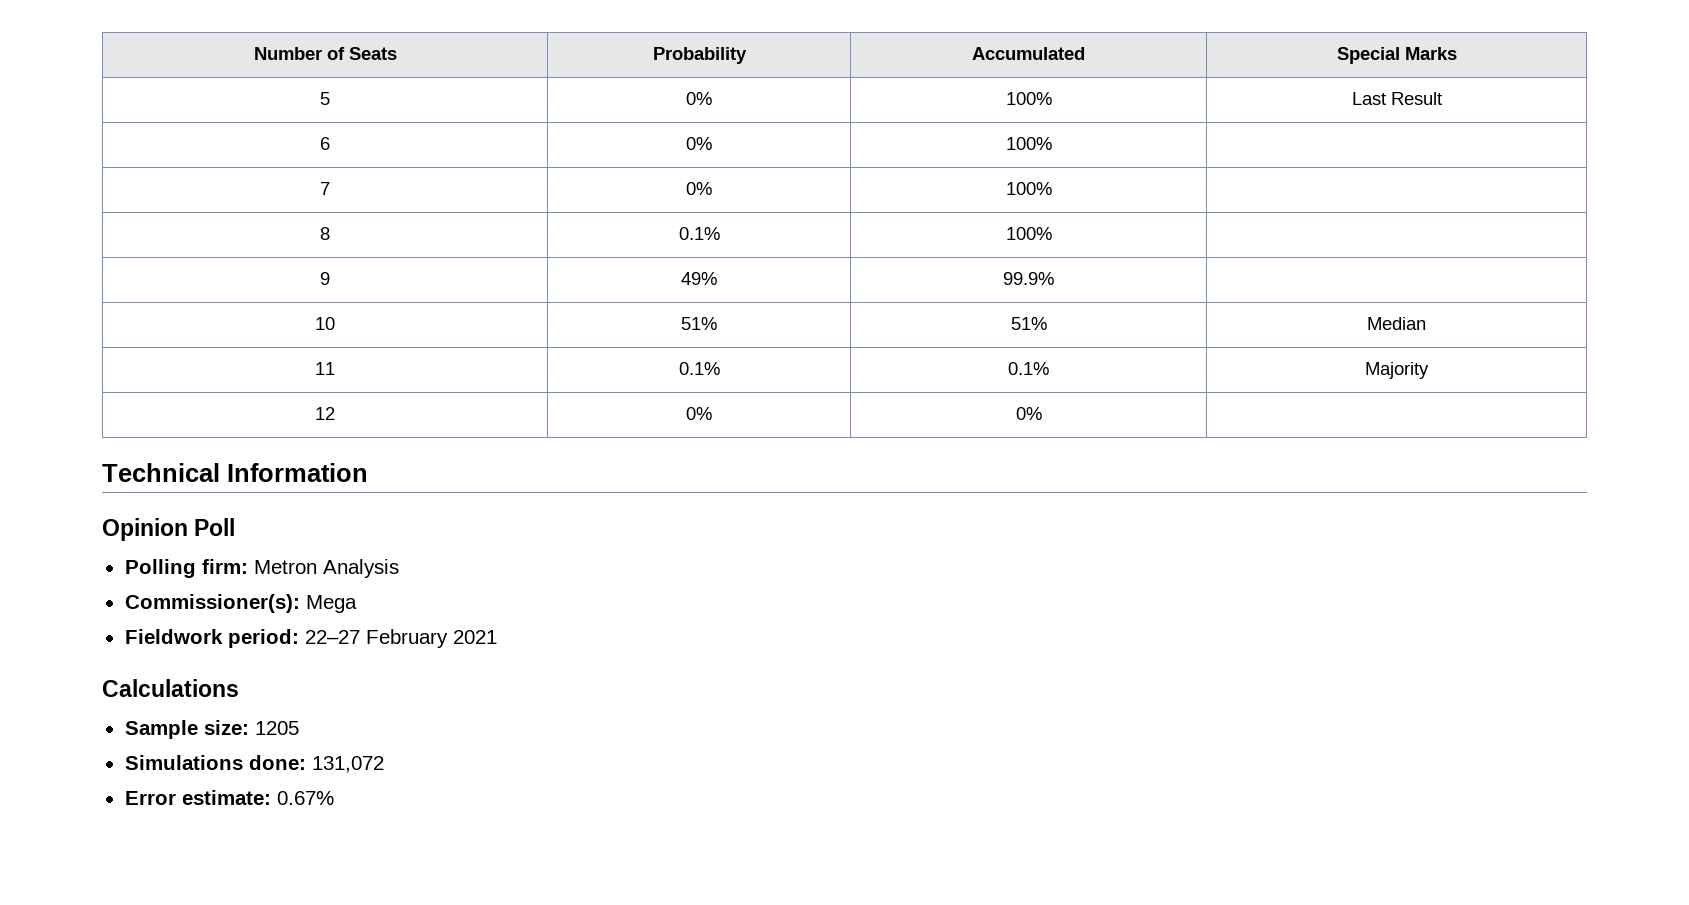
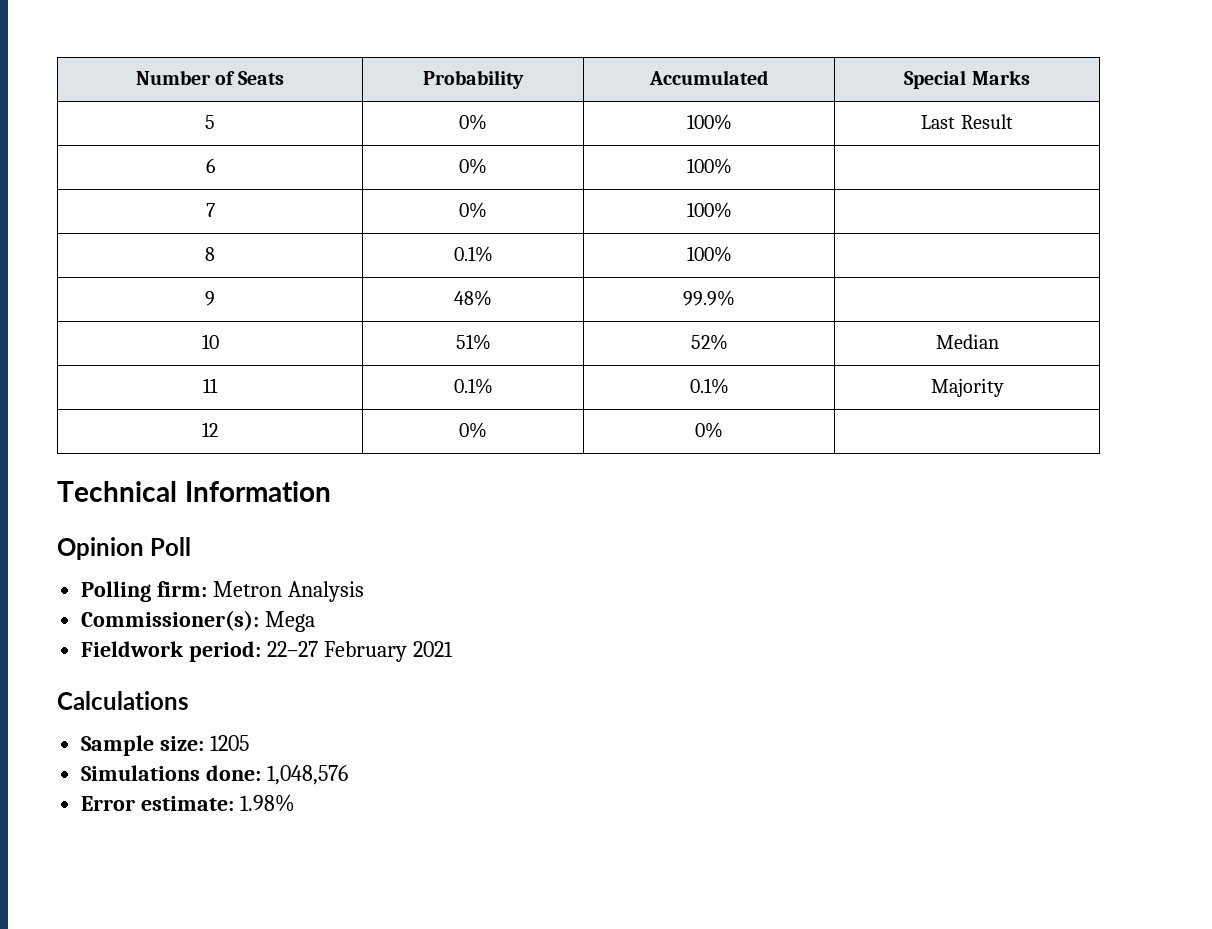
- 9 | 49% | 99.9% |
+ 9 | 48% | 99.9% |
- 10 | 51% | 51% | Median
+ 10 | 51% | 52% | Median
- Simulations done: 131,072
+ Simulations done: 1,048,576
- Error estimate: 0.67%
+ Error estimate: 1.98%

